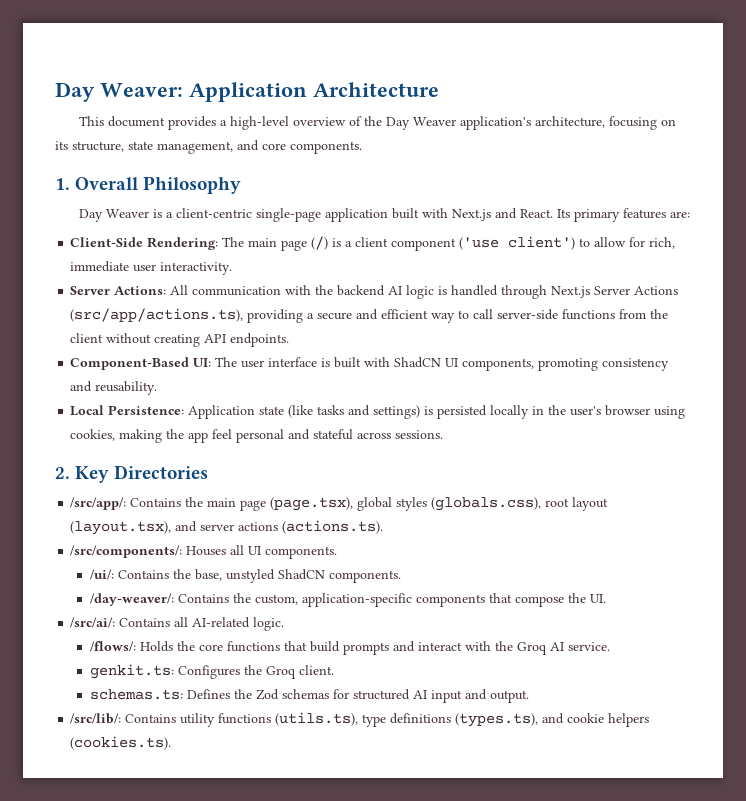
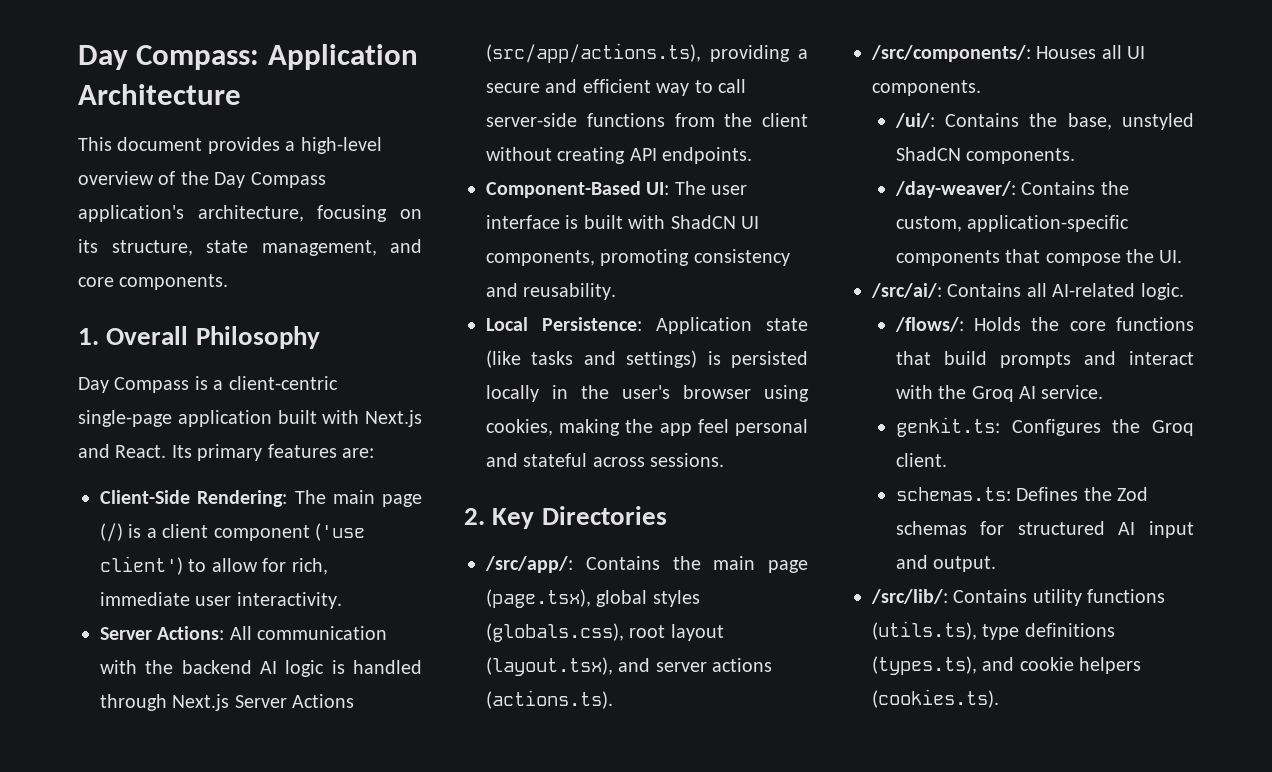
- Day Weaver: Application Architecture
+ Day Compass: Application Architecture
- This document provides a high-level overview of the Day Weaver application's architecture, focusing on its structure, state management, and core components.
+ This document provides a high-level overview of the Day Compass application's architecture, focusing on its structure, state management, and core components.
- Day Weaver is a client-centric single-page application built with Next.js and React.
+ Day Compass is a client-centric single-page application built with Next.js and React.

